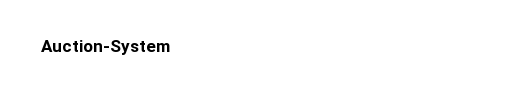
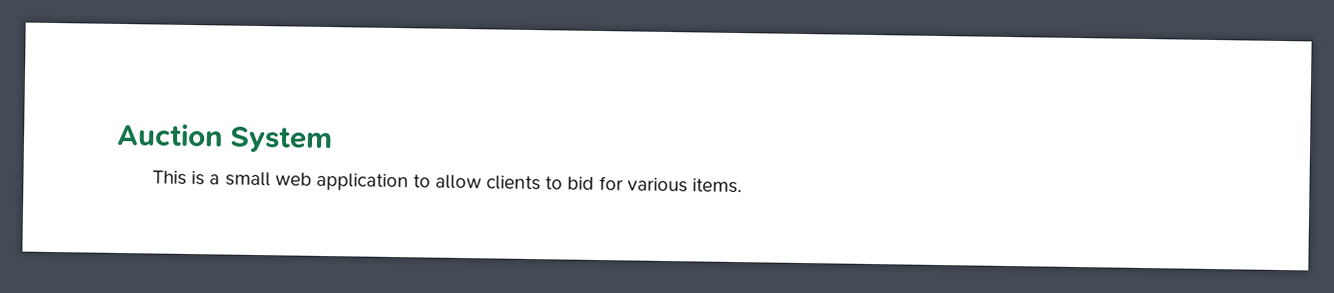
- Auction-System
+ Auction System
+ This is a small web application to allow clients to bid for various items.

